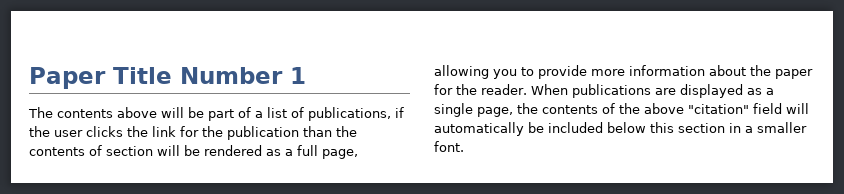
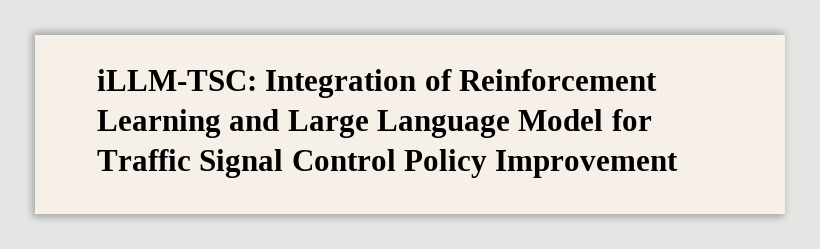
- Paper Title Number 1
- The contents above will be part of a list of publications, if the user clicks the link for the publication than the contents of section will be rendered as a full page, allowing you to provide more information about the paper for the reader. When publications are displayed as a single page, the contents of the above "citation" field will automatically be included below this section in a smaller font.
+ iLLM-TSC: Integration of Reinforcement Learning and Large Language Model for Traffic Signal Control Policy Improvement

